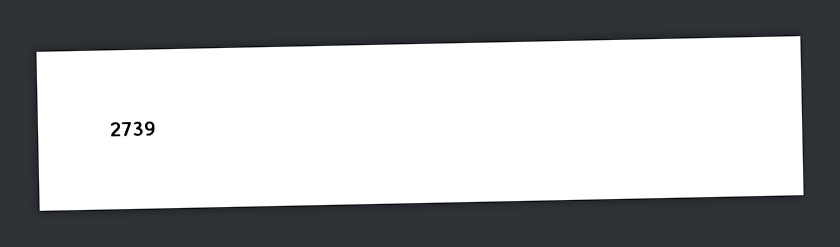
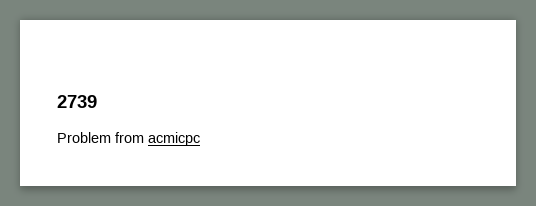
+ Problem from acmicpc

